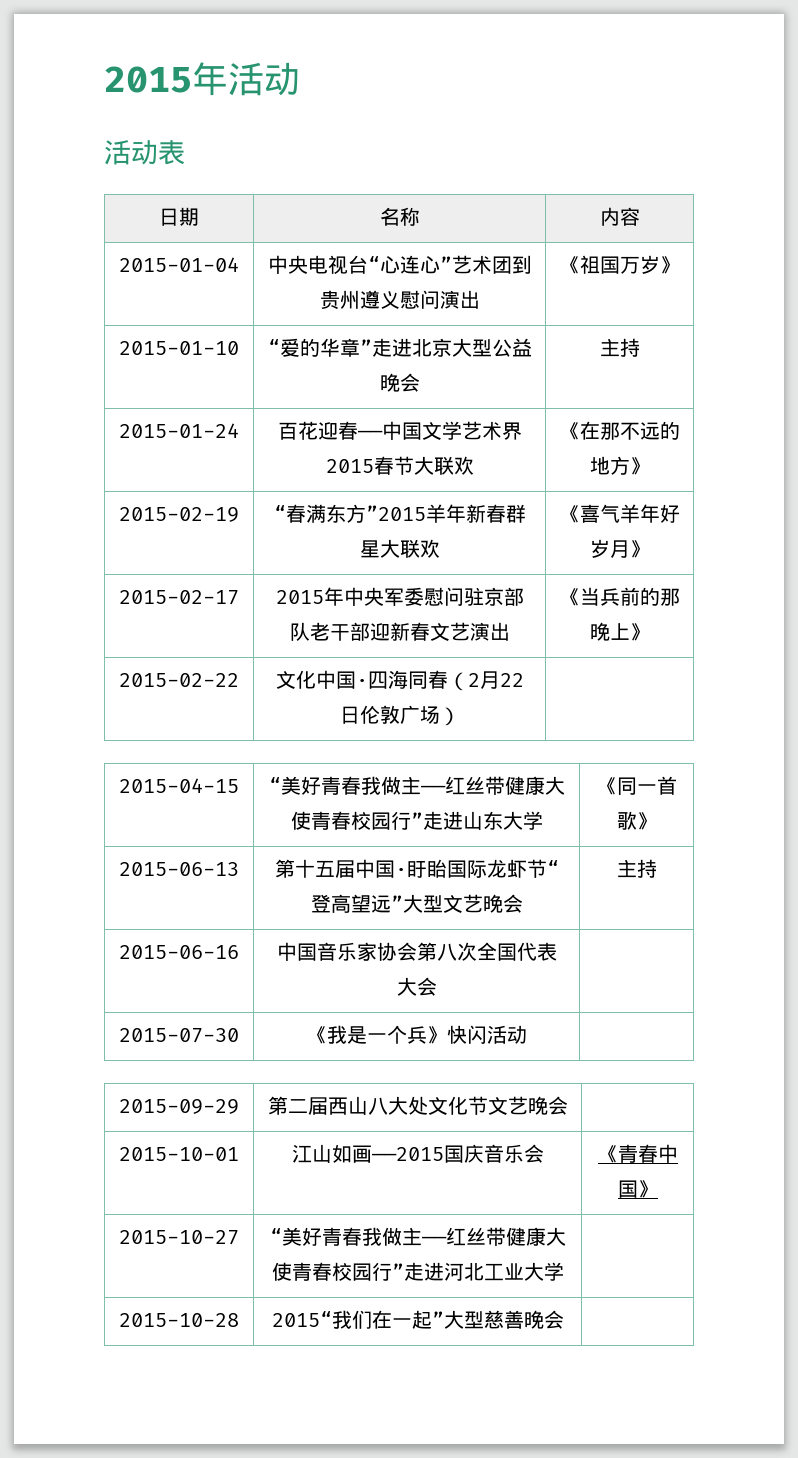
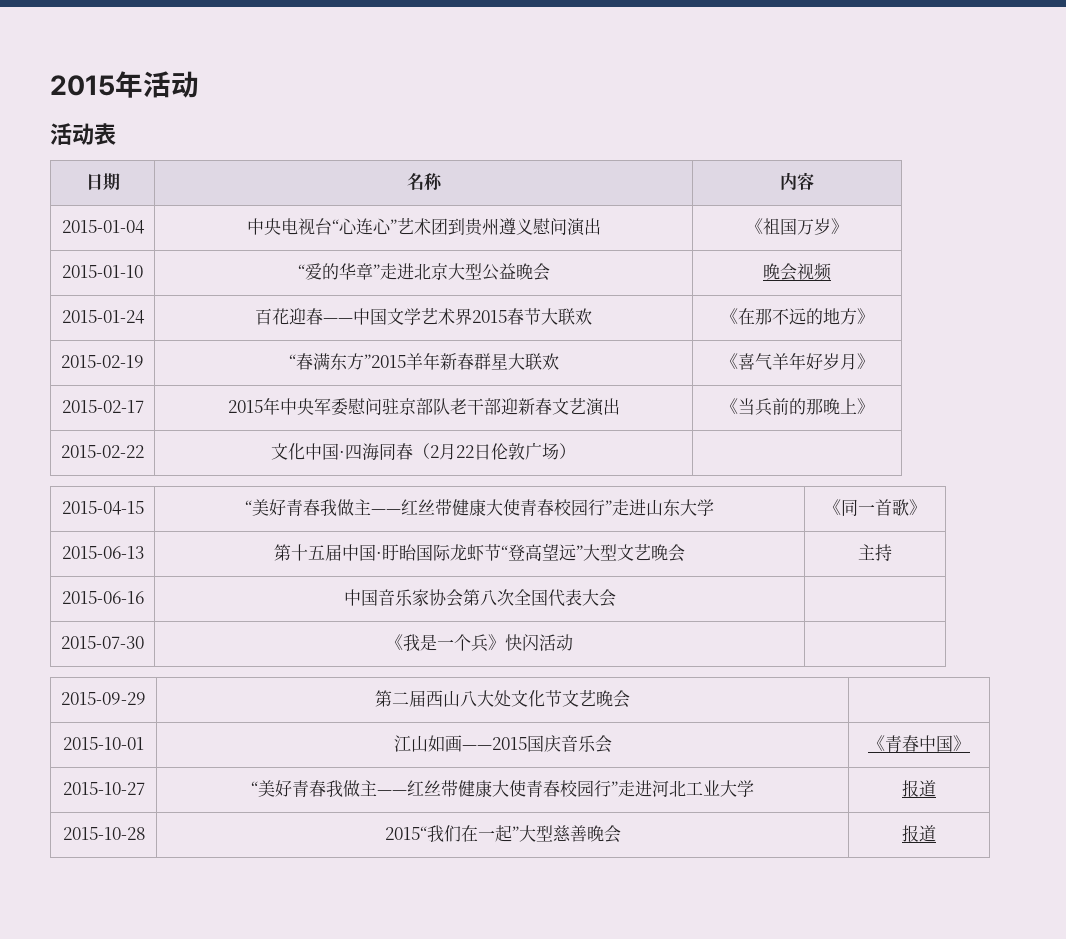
- 2015-01-10 | “爱的华章”走进北京大型公益晚会 | 主持
+ 2015-01-10 | “爱的华章”走进北京大型公益晚会 | 晚会视频
- 2015-10-27 | “美好青春我做主——红丝带健康大使青春校园行”走进河北工业大学 |
+ 2015-10-27 | “美好青春我做主——红丝带健康大使青春校园行”走进河北工业大学 | 报道
- 2015-10-28 | 2015“我们在一起”大型慈善晚会 |
+ 2015-10-28 | 2015“我们在一起”大型慈善晚会 | 报道

